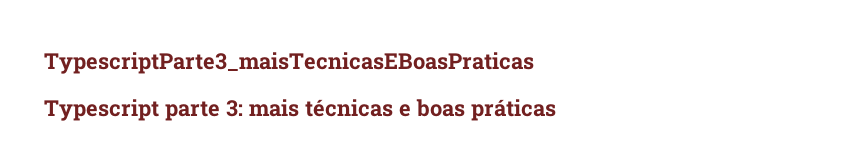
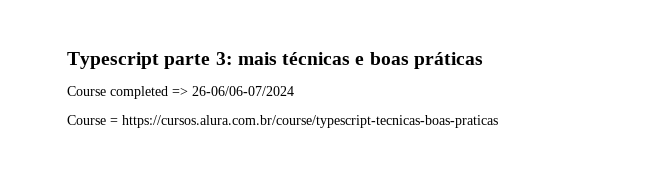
- TypescriptParte3_maisTecnicasEBoasPraticas
+ Course completed => 26-06/06-07/2024
+ Course = https://cursos.alura.com.br/course/typescript-tecnicas-boas-praticas

